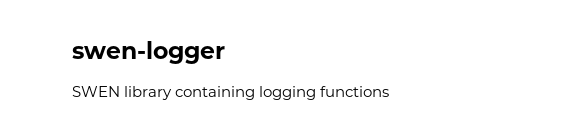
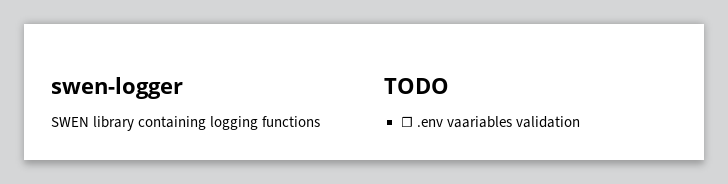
+ TODO
+ ☐ .env vaariables validation

